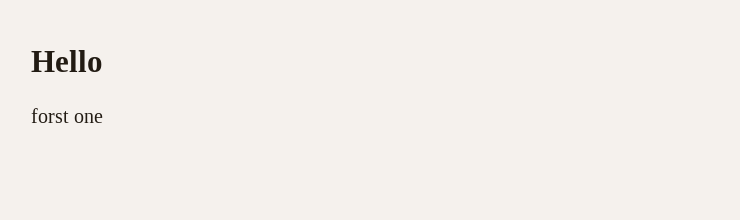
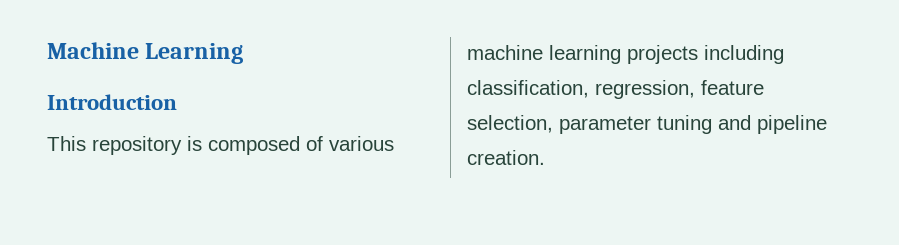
- Hello
- forst one
+ Machine Learning
+ Introduction
+ This repository is composed of various machine learning projects including classification, regression, feature selection, parameter tuning and pipeline creation.

